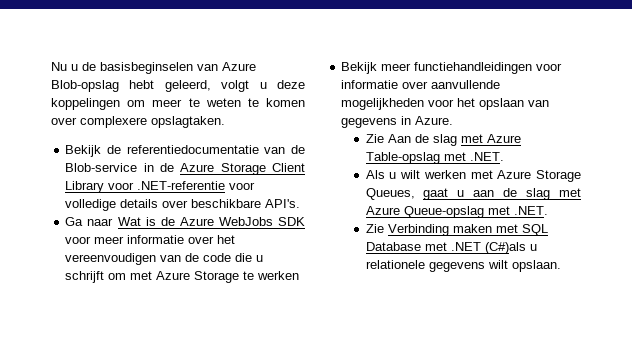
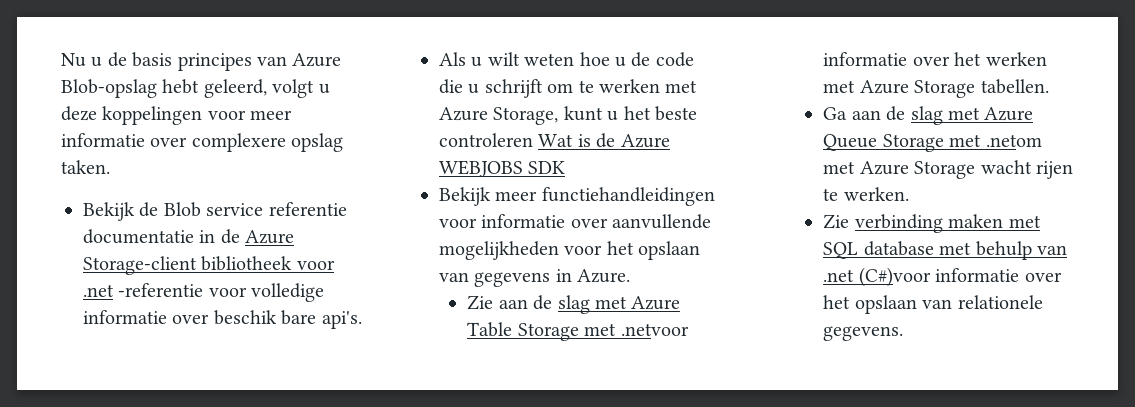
- Nu u de basisbeginselen van Azure Blob-opslag hebt geleerd, volgt u deze koppelingen om meer te weten te komen over complexere opslagtaken.
- Bekijk de referentiedocumentatie van de Blob-service in de Azure Storage Client Library voor .NET-referentie voor volledige details over beschikbare API's.
- Ga naar Wat is de Azure WebJobs SDK voor meer informatie over het vereenvoudigen van de code die u schrijft om met Azure Storage te werken
+ Nu u de basis principes van Azure Blob-opslag hebt geleerd, volgt u deze koppelingen voor meer informatie over complexere opslag taken.
+ Bekijk de Blob service referentie documentatie in de Azure Storage-client bibliotheek voor .net -referentie voor volledige informatie over beschik bare api's.
+ Als u wilt weten hoe u de code die u schrijft om te werken met Azure Storage, kunt u het beste controleren Wat is de Azure WEBJOBS SDK
- Zie Aan de slag met Azure Table-opslag met .NET.
- Als u wilt werken met Azure Storage Queues, gaat u aan de slag met Azure Queue-opslag met .NET.
- Zie Verbinding maken met SQL Database met .NET (C#)als u relationele gegevens wilt opslaan.
+ Zie aan de slag met Azure Table Storage met .netvoor informatie over het werken met Azure Storage tabellen.
+ Ga aan de slag met Azure Queue Storage met .netom met Azure Storage wacht rijen te werken.
+ Zie verbinding maken met SQL database met behulp van .net (C#)voor informatie over het opslaan van relationele gegevens.

